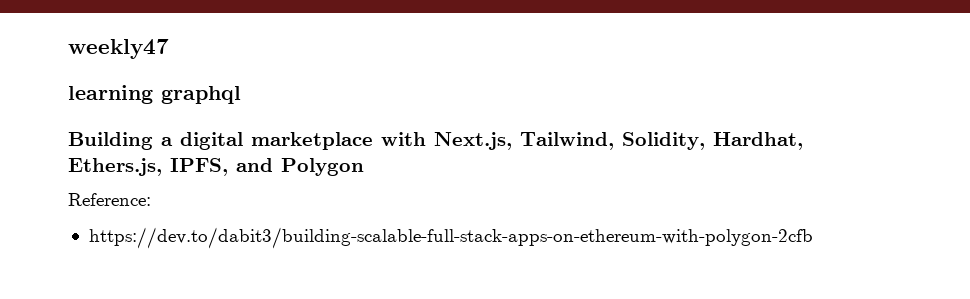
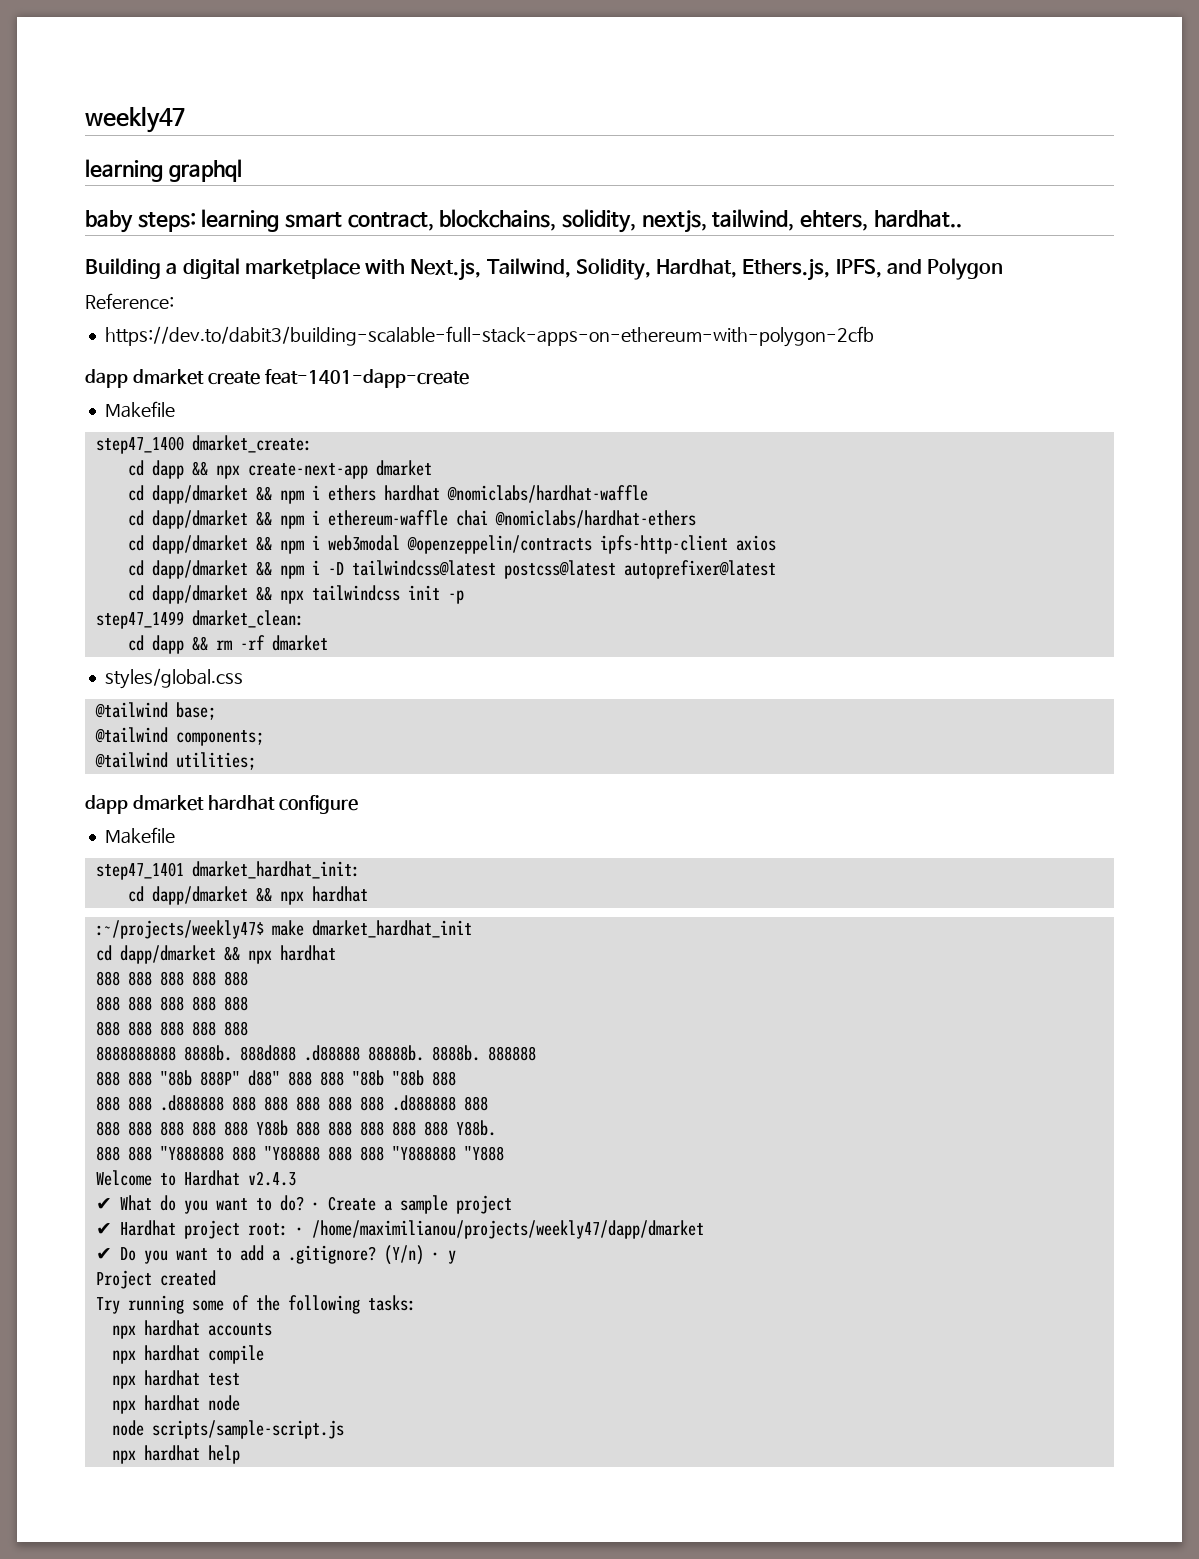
+ baby steps: learning smart contract, blockchains, solidity, nextjs, tailwind, ehters, hardhat..
+ dapp dmarket create feat-1401-dapp-create
+ Makefile
+ step47_1400 dmarket_create:
+ cd dapp && npx create-next-app dmarket
+ cd dapp/dmarket && npm i ethers hardhat @nomiclabs/hardhat-waffle
+ cd dapp/dmarket && npm i ethereum-waffle chai @nomiclabs/hardhat-ethers
+ cd dapp/dmarket && npm i web3modal @openzeppelin/contracts ipfs-http-client axios
+ cd dapp/dmarket && npm i -D tailwindcss@latest postcss@latest autoprefixer@latest
+ cd dapp/dmarket && npx tailwindcss init -p
+ step47_1499 dmarket_clean:
+ cd dapp && rm -rf dmarket
+ styles/global.css
+ @tailwind base;
+ @tailwind components;
+ @tailwind utilities;
+ dapp dmarket hardhat configure
+ Makefile
+ step47_1401 dmarket_hardhat_init:
+ cd dapp/dmarket && npx hardhat
+ :~/projects/weekly47$ make dmarket_hardhat_init
+ cd dapp/dmarket && npx hardhat
+ 888 888 888 888 888
+ 888 888 888 888 888
+ 888 888 888 888 888
+ 8888888888 8888b. 888d888 .d88888 88888b. 8888b. 888888
+ 888 888 "88b 888P" d88" 888 888 "88b "88b 888
+ 888 888 .d888888 888 888 888 888 888 .d888888 888
+ 888 888 888 888 888 Y88b 888 888 888 888 888 Y88b.
+ 888 888 "Y888888 888 "Y88888 888 888 "Y888888 "Y888
+ Welcome to Hardhat v2.4.3
+ ✔ What do you want to do? · Create a sample project
+ ✔ Hardhat project root: · /home/maximilianou/projects/weekly47/dapp/dmarket
+ ✔ Do you want to add a .gitignore? (Y/n) · y
+ Project created
+ Try running some of the following tasks:
+ npx hardhat accounts
+ npx hardhat compile
+ npx hardhat test
+ npx hardhat node
+ node scripts/sample-script.js
+ npx hardhat help

